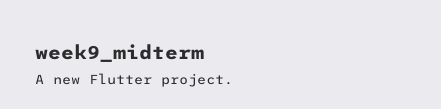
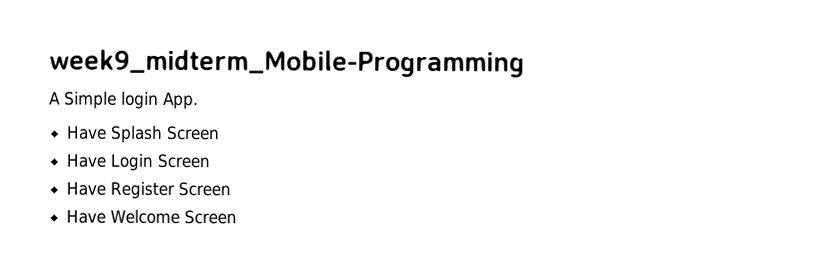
- week9_midterm
+ week9_midterm_Mobile-Programming
- A new Flutter project.
+ A Simple login App.
+ Have Splash Screen
+ Have Login Screen
+ Have Register Screen
+ Have Welcome Screen

